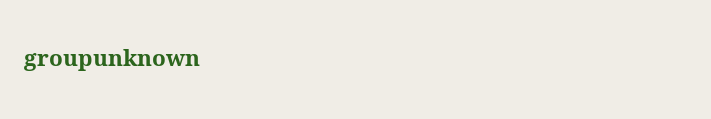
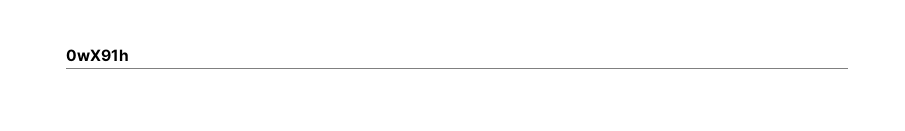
- groupunknown
+ 0wX91h

